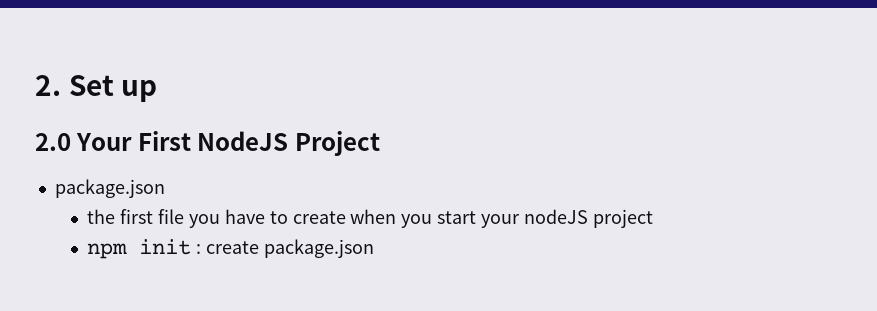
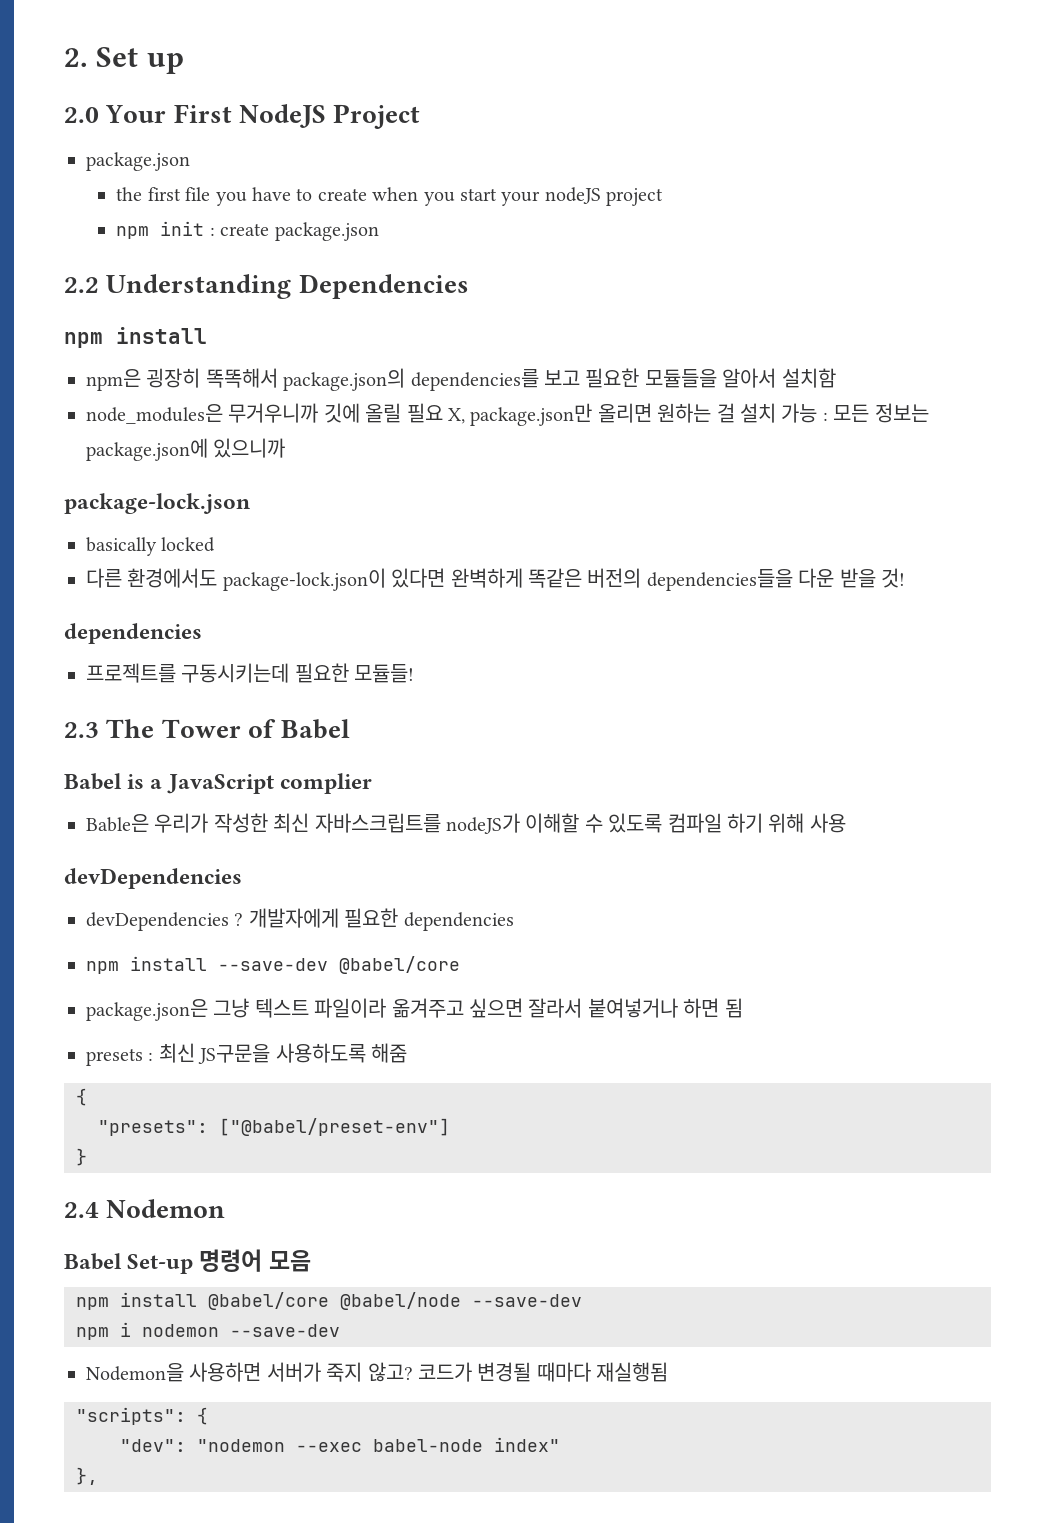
+ 2.2 Understanding Dependencies
+ npm install
+ npm은 굉장히 똑똑해서 package.json의 dependencies를 보고 필요한 모듈들을 알아서 설치함
+ node_modules은 무거우니까 깃에 올릴 필요 X, package.json만 올리면 원하는 걸 설치 가능 : 모든 정보는 package.json에 있으니까
+ package-lock.json
+ basically locked
+ 다른 환경에서도 package-lock.json이 있다면 완벽하게 똑같은 버전의 dependencies들을 다운 받을 것!
+ dependencies
+ 프로젝트를 구동시키는데 필요한 모듈들!
+ 2.3 The Tower of Babel
+ Babel is a JavaScript complier
+ Bable은 우리가 작성한 최신 자바스크립트를 nodeJS가 이해할 수 있도록 컴파일 하기 위해 사용
+ devDependencies
+ devDependencies ? 개발자에게 필요한 dependencies
+ npm install --save-dev @babel/core
+ package.json은 그냥 텍스트 파일이라 옮겨주고 싶으면 잘라서 붙여넣거나 하면 됨
+ presets : 최신 JS구문을 사용하도록 해줌
+ {
+ "presets": ["@babel/preset-env"]
+ }
+ 2.4 Nodemon
+ Babel Set-up 명령어 모음
+ npm install @babel/core @babel/node --save-dev
+ npm i nodemon --save-dev
+ Nodemon을 사용하면 서버가 죽지 않고? 코드가 변경될 때마다 재실행됨
+ "scripts": {
+ "dev": "nodemon --exec babel-node index"
+ },

